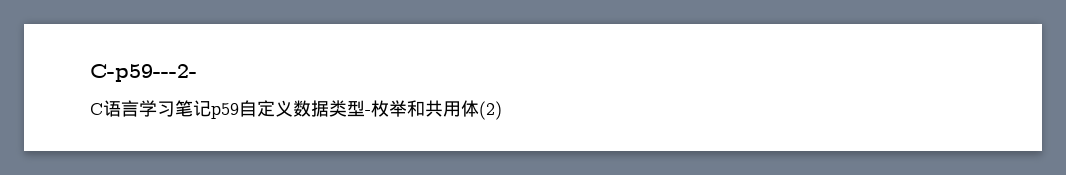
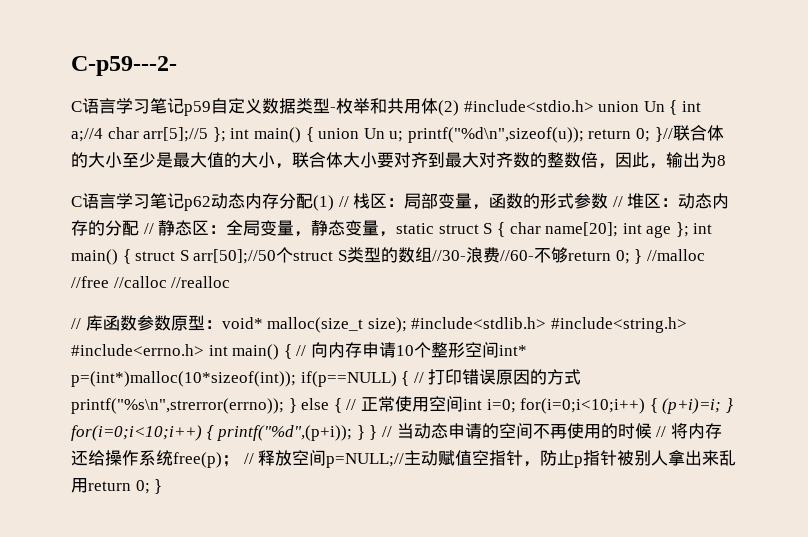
- C语言学习笔记p59自定义数据类型-枚举和共用体(2)
+ C语言学习笔记p59自定义数据类型-枚举和共用体(2) #include<stdio.h> union Un { int a;//4 char arr[5];//5 }; int main() { union Un u; printf("%d\n",sizeof(u)); return 0; }//联合体的大小至少是最大值的大小，联合体大小要对齐到最大对齐数的整数倍，因此，输出为8
+ C语言学习笔记p62动态内存分配(1) // 栈区：局部变量，函数的形式参数 // 堆区：动态内存的分配 // 静态区：全局变量，静态变量，static struct S { char name[20]; int age }; int main() { struct S arr[50];//50个struct S类型的数组//30-浪费//60-不够return 0; } //malloc //free //calloc //realloc
+ // 库函数参数原型：void* malloc(size_t size); #include<stdlib.h> #include<string.h> #include<errno.h> int main() { // 向内存申请10个整形空间int* p=(int*)malloc(10*sizeof(int)); if(p==NULL) { // 打印错误原因的方式printf("%s\n",strerror(errno)); } else { // 正常使用空间int i=0; for(i=0;i<10;i++) { (p+i)=i; } for(i=0;i<10;i++) { printf("%d",(p+i)); } } // 当动态申请的空间不再使用的时候 // 将内存还给操作系统free(p)； // 释放空间p=NULL;//主动赋值空指针，防止p指针被别人拿出来乱用return 0; }

